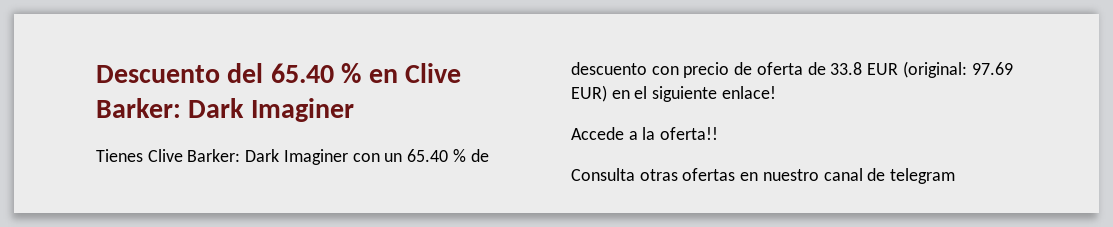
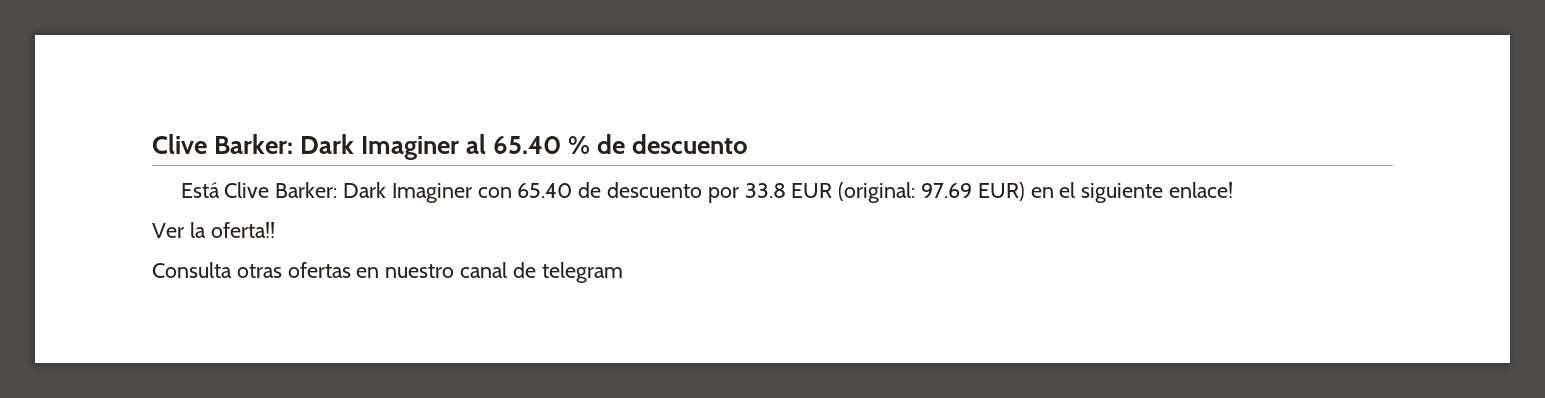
- Descuento del 65.40 % en Clive Barker: Dark Imaginer
- Tienes Clive Barker: Dark Imaginer con un 65.40 % de descuento con precio de oferta de 33.8 EUR (original: 97.69 EUR) en el siguiente enlace!
+ Clive Barker: Dark Imaginer al 65.40 % de descuento
+ Está Clive Barker: Dark Imaginer con 65.40 de descuento por 33.8 EUR (original: 97.69 EUR) en el siguiente enlace!
- Accede a la oferta!!
+ Ver la oferta!!

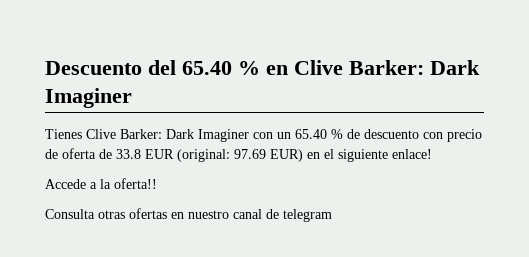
- Clive Barker: Dark Imaginer al 65.40 % de descuento
- Está Clive Barker: Dark Imaginer con 65.40 de descuento por 33.8 EUR (original: 97.69 EUR) en el siguiente enlace!
+ Descuento del 65.40 % en Clive Barker: Dark Imaginer
+ Tienes Clive Barker: Dark Imaginer con un 65.40 % de descuento con precio de oferta de 33.8 EUR (original: 97.69 EUR) en el siguiente enlace!
- Ver la oferta!!
+ Accede a la oferta!!

